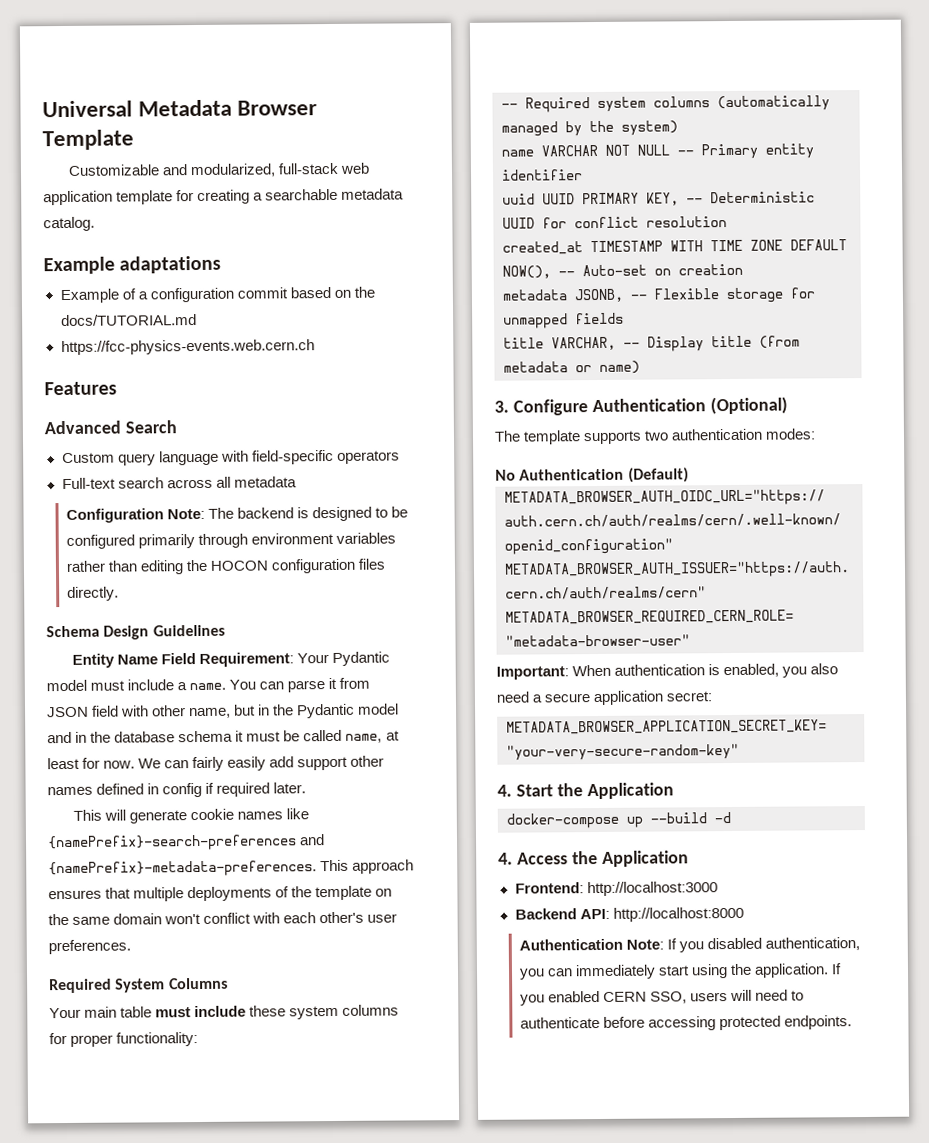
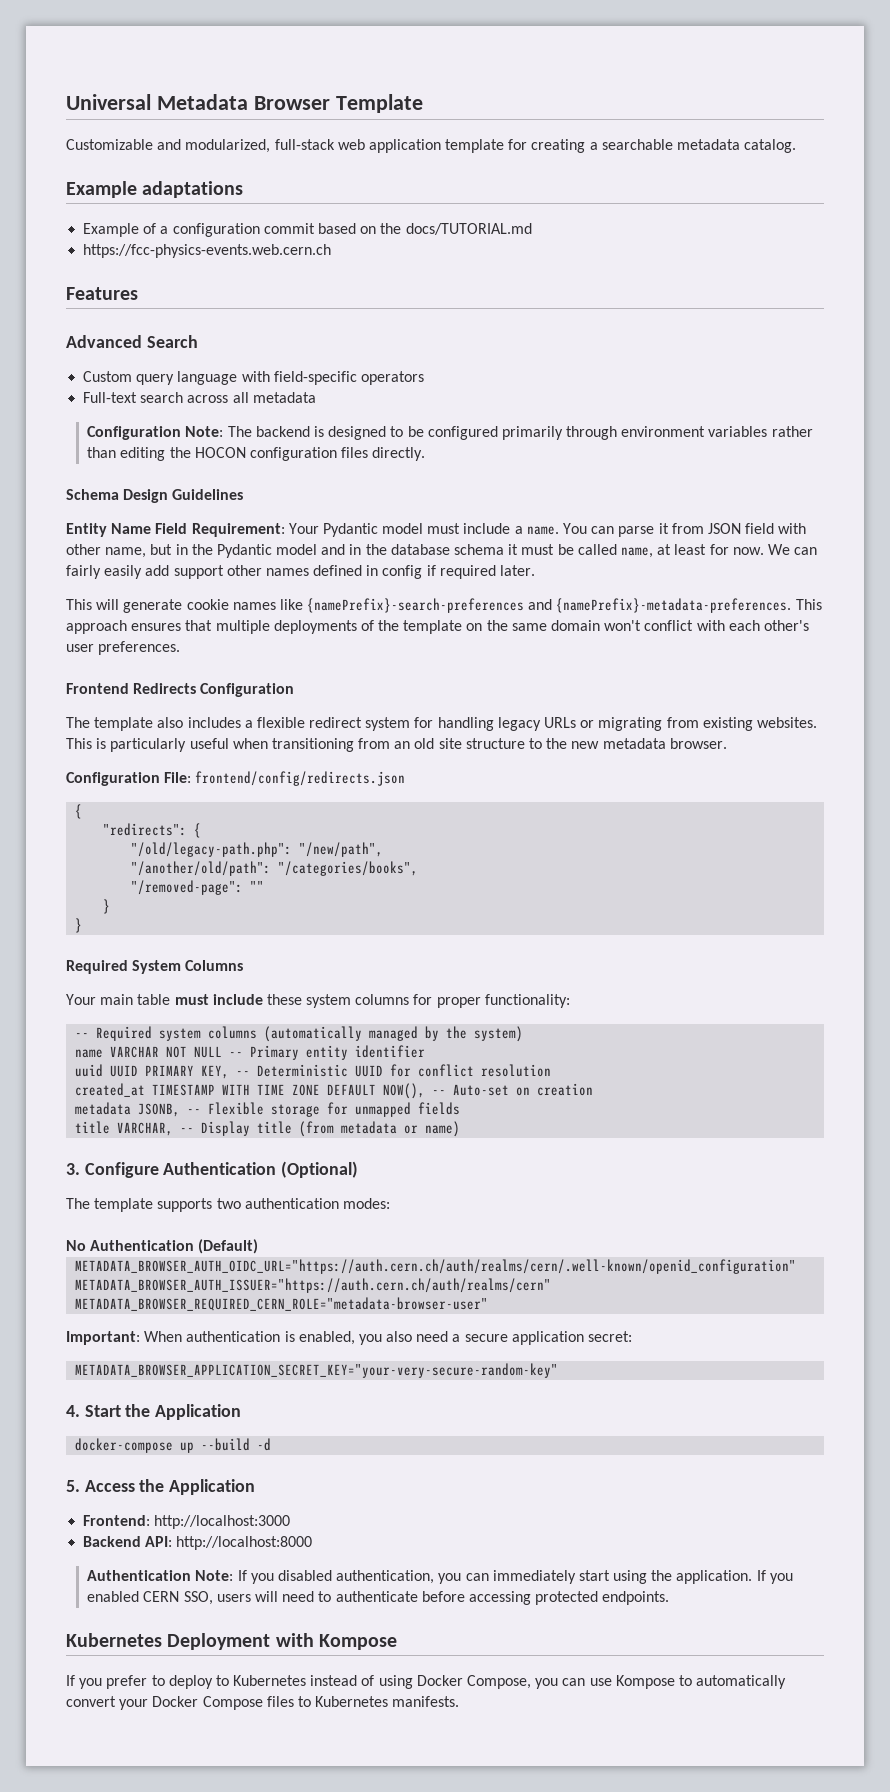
+ Frontend Redirects Configuration
+ The template also includes a flexible redirect system for handling legacy URLs or migrating from existing websites. This is particularly useful when transitioning from an old site structure to the new metadata browser.
+ Configuration File: frontend/config/redirects.json
+ {
+ "redirects": {
+ "/old/legacy-path.php": "/new/path",
+ "/another/old/path": "/categories/books",
+ "/removed-page": ""
+ }
+ }
- 4. Access the Application
+ 5. Access the Application
+ Kubernetes Deployment with Kompose
+ If you prefer to deploy to Kubernetes instead of using Docker Compose, you can use Kompose to automatically convert your Docker Compose files to Kubernetes manifests.

